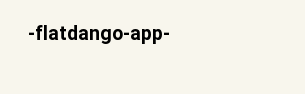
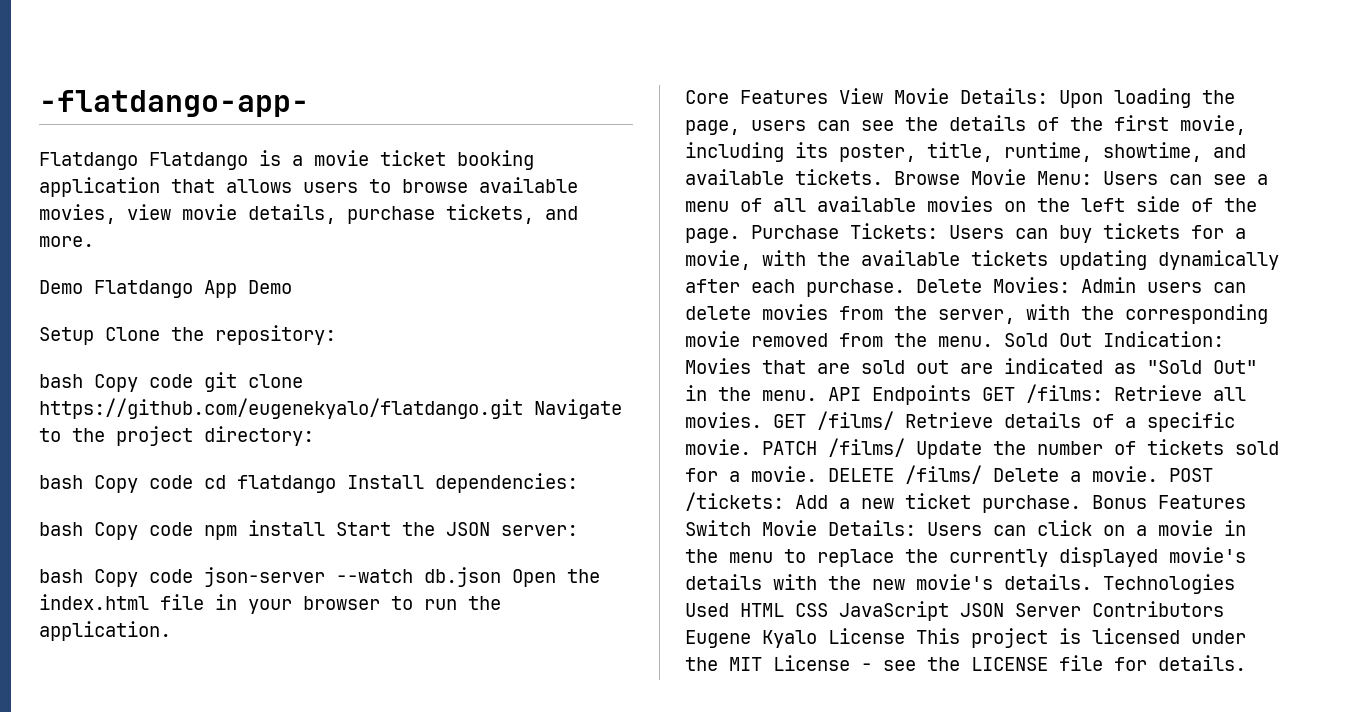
+ Flatdango Flatdango is a movie ticket booking application that allows users to browse available movies, view movie details, purchase tickets, and more.
+ Demo Flatdango App Demo
+ Setup Clone the repository:
+ bash Copy code git clone https://github.com/eugenekyalo/flatdango.git Navigate to the project directory:
+ bash Copy code cd flatdango Install dependencies:
+ bash Copy code npm install Start the JSON server:
+ bash Copy code json-server --watch db.json Open the index.html file in your browser to run the application.
+ Core Features View Movie Details: Upon loading the page, users can see the details of the first movie, including its poster, title, runtime, showtime, and available tickets. Browse Movie Menu: Users can see a menu of all available movies on the left side of the page. Purchase Tickets: Users can buy tickets for a movie, with the available tickets updating dynamically after each purchase. Delete Movies: Admin users can delete movies from the server, with the corresponding movie removed from the menu. Sold Out Indication: Movies that are sold out are indicated as "Sold Out" in the menu. API Endpoints GET /films: Retrieve all movies. GET /films/ Retrieve details of a specific movie. PATCH /films/ Update the number of tickets sold for a movie. DELETE /films/ Delete a movie. POST /tickets: Add a new ticket purchase. Bonus Features Switch Movie Details: Users can click on a movie in the menu to replace the currently displayed movie's details with the new movie's details. Technologies Used HTML CSS JavaScript JSON Server Contributors Eugene Kyalo License This project is licensed under the MIT License - see the LICENSE file for details.

